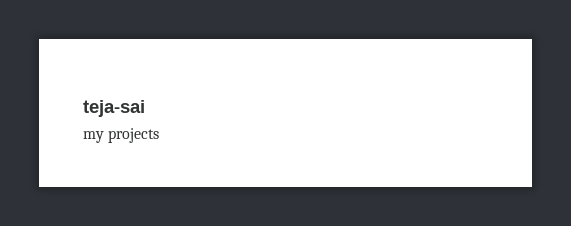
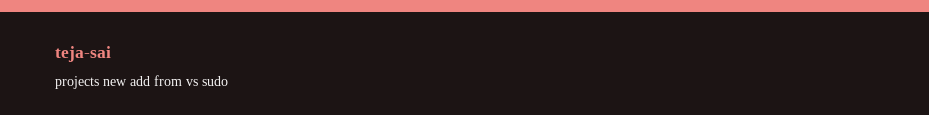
- my projects
+ projects new add from vs sudo

